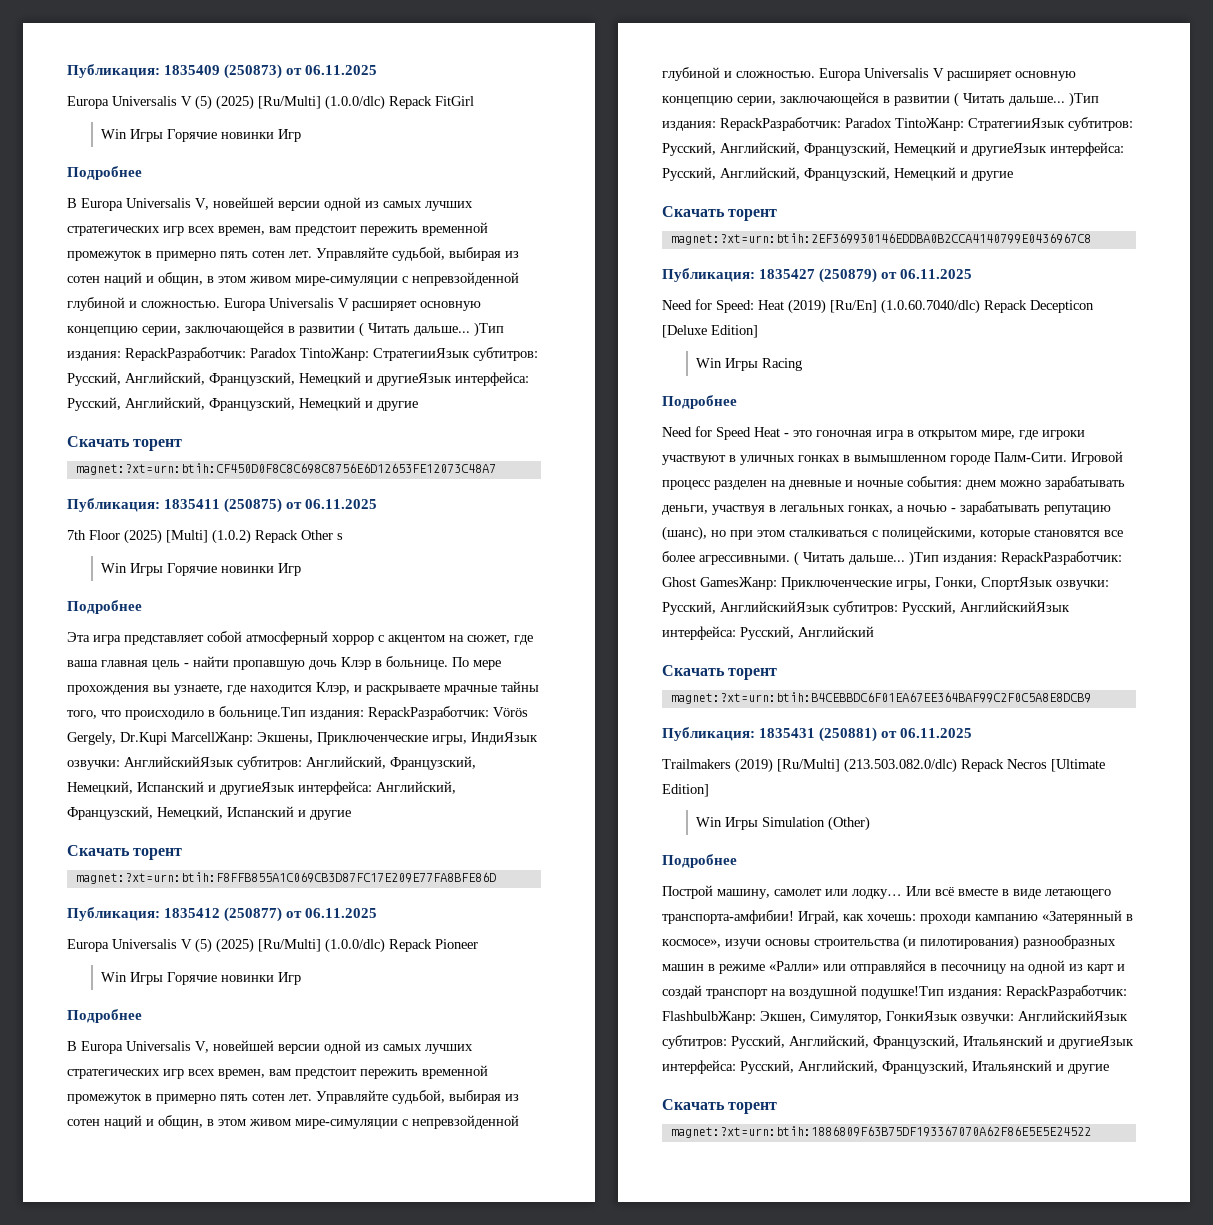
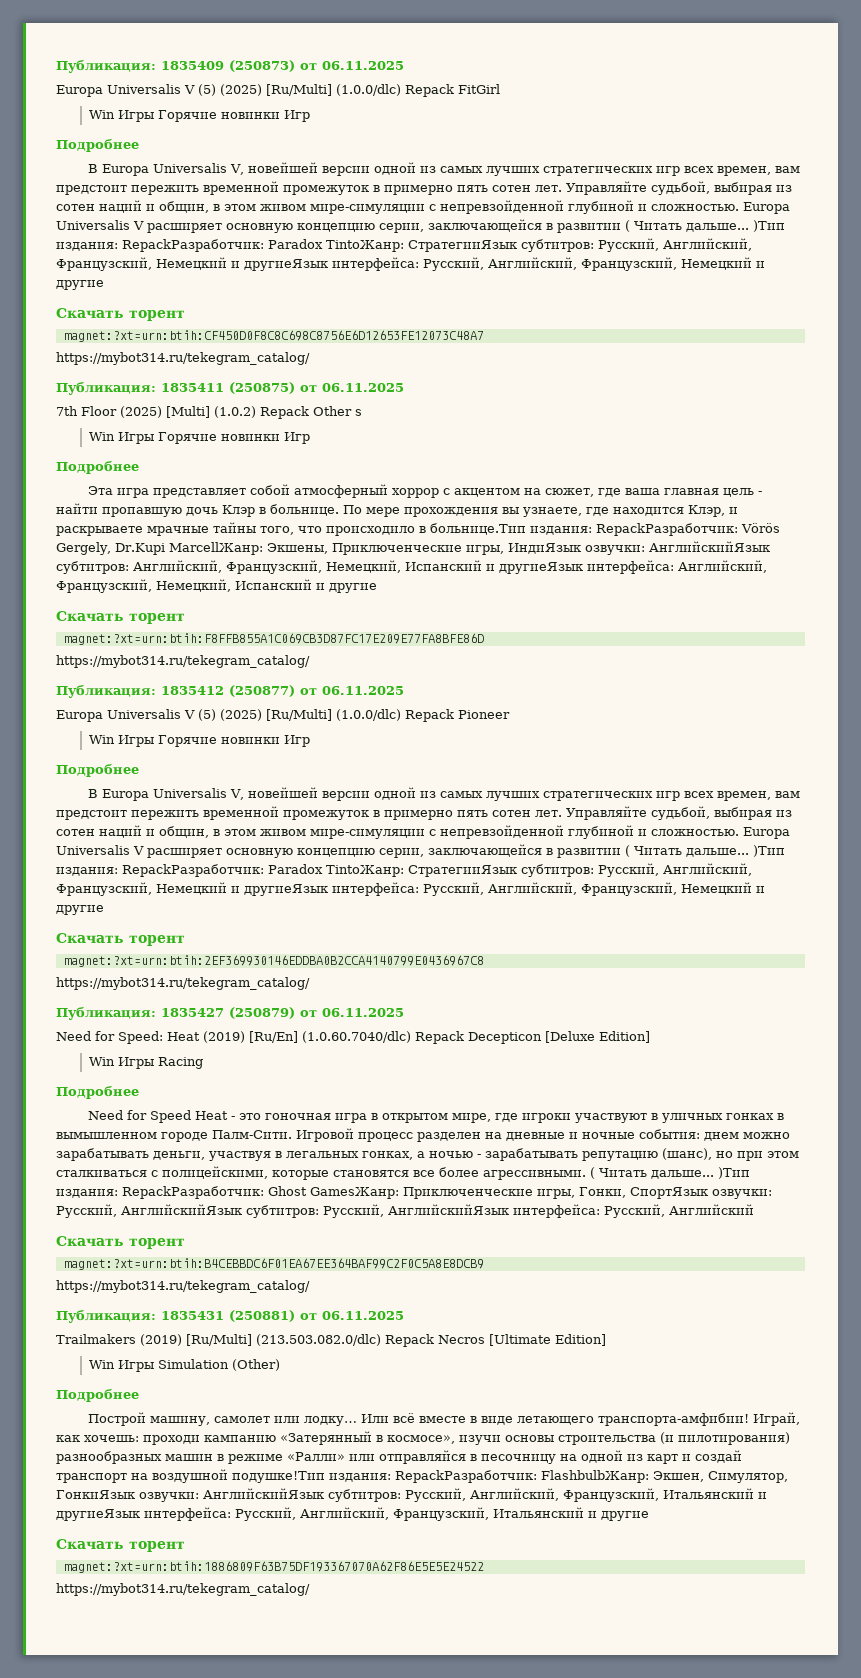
  magnet:?xt=urn:btih:CF450D0F8C8C698C8756E6D12653FE12073C48A7
+ https://mybot314.ru/tekegram_catalog/
  magnet:?xt=urn:btih:F8FFB855A1C069CB3D87FC17E209E77FA8BFE86D
+ https://mybot314.ru/tekegram_catalog/
  magnet:?xt=urn:btih:2EF369930146EDDBA0B2CCA4140799E0436967C8
+ https://mybot314.ru/tekegram_catalog/
  magnet:?xt=urn:btih:B4CEBBDC6F01EA67EE364BAF99C2F0C5A8E8DCB9
+ https://mybot314.ru/tekegram_catalog/
  magnet:?xt=urn:btih:1886809F63B75DF193367070A62F86E5E5E24522
+ https://mybot314.ru/tekegram_catalog/

